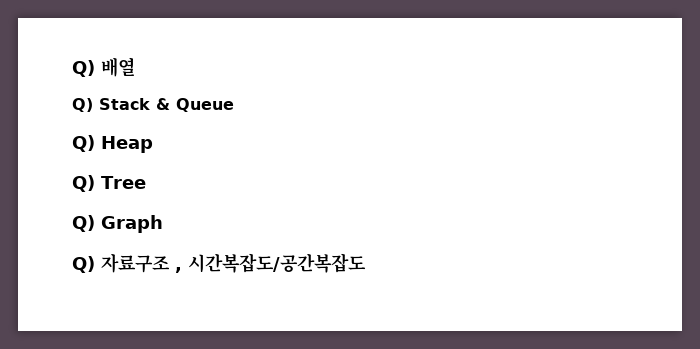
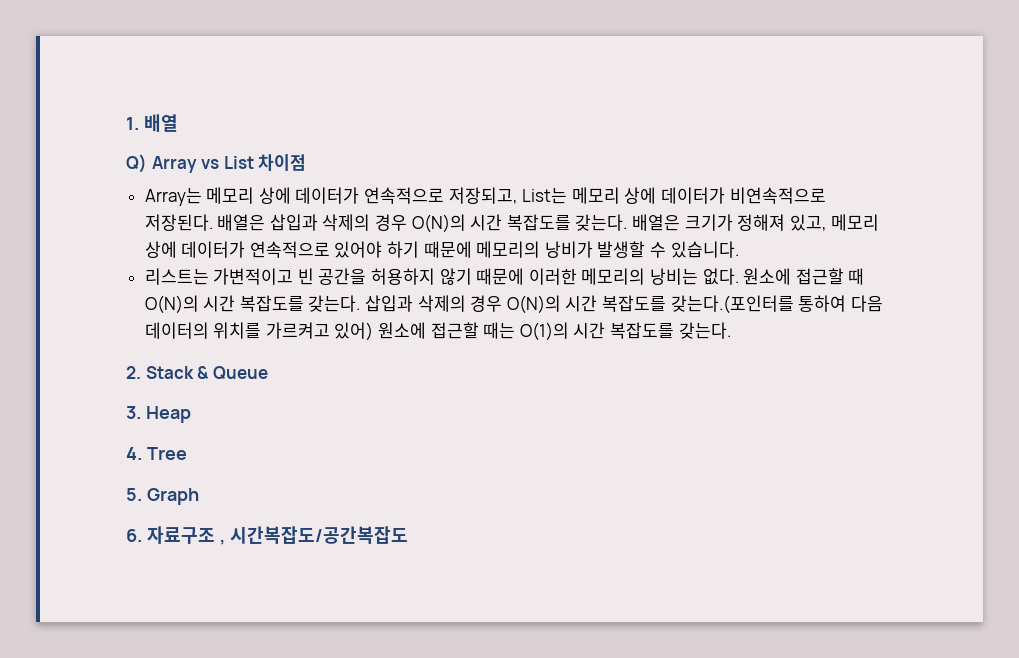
- Q) 배열
+ 1. 배열
- Q) Stack & Queue
+ Q) Array vs List 차이점
+ Array는 메모리 상에 데이터가 연속적으로 저장되고, List는 메모리 상에 데이터가 비연속적으로 저장된다. 배열은 삽입과 삭제의 경우 O(N)의 시간 복잡도를 갖는다. 배열은 크기가 정해져 있고, 메모리 상에 데이터가 연속적으로 있어야 하기 때문에 메모리의 낭비가 발생할 수 있습니다.
+ 리스트는 가변적이고 빈 공간을 허용하지 않기 때문에 이러한 메모리의 낭비는 없다. 원소에 접근할 때 O(N)의 시간 복잡도를 갖는다. 삽입과 삭제의 경우 O(N)의 시간 복잡도를 갖는다.(포인터를 통하여 다음 데이터의 위치를 가르켜고 있어) 원소에 접근할 때는 O(1)의 시간 복잡도를 갖는다.
+ 2. Stack & Queue
- Q) Heap
+ 3. Heap
- Q) Tree
+ 4. Tree
- Q) Graph
+ 5. Graph
- Q) 자료구조 , 시간복잡도/공간복잡도
+ 6. 자료구조 , 시간복잡도/공간복잡도

